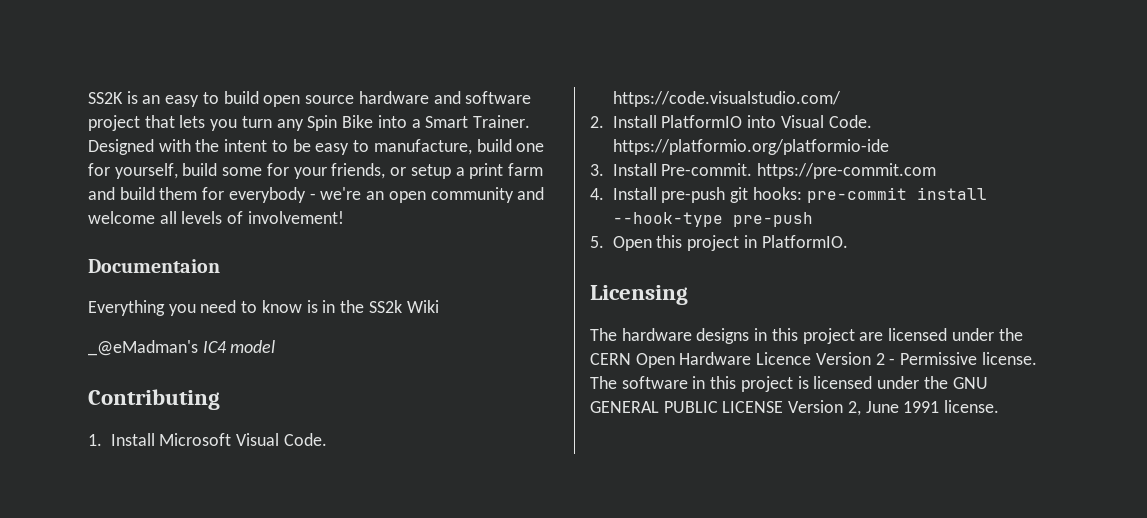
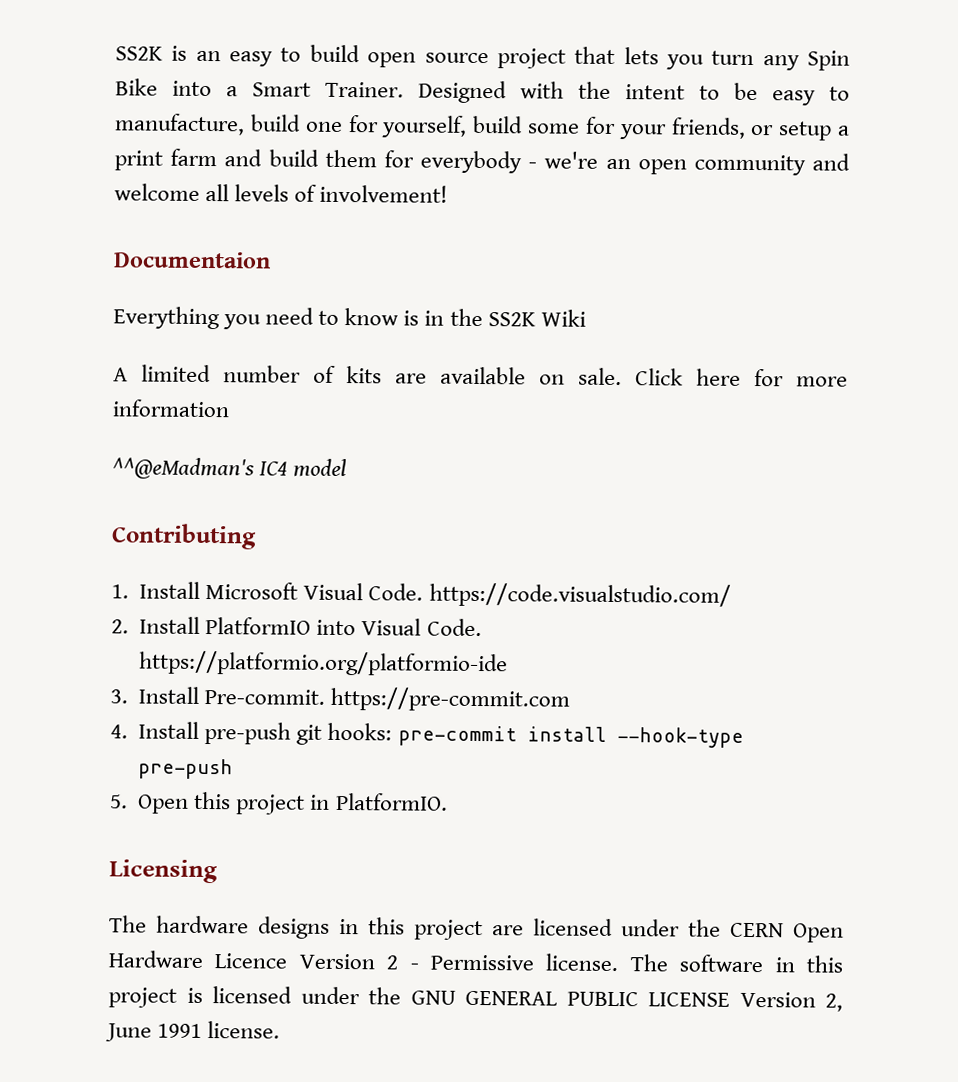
- SS2K is an easy to build open source hardware and software project that lets you turn any Spin Bike into a Smart Trainer.
+ SS2K is an easy to build open source project that lets you turn any Spin Bike into a Smart Trainer.
- Everything you need to know is in the SS2k Wiki
+ Everything you need to know is in the SS2K Wiki
- _@eMadman's IC4 model
+ A limited number of kits are available on sale. Click here for more information
+ ^^@eMadman's IC4 model

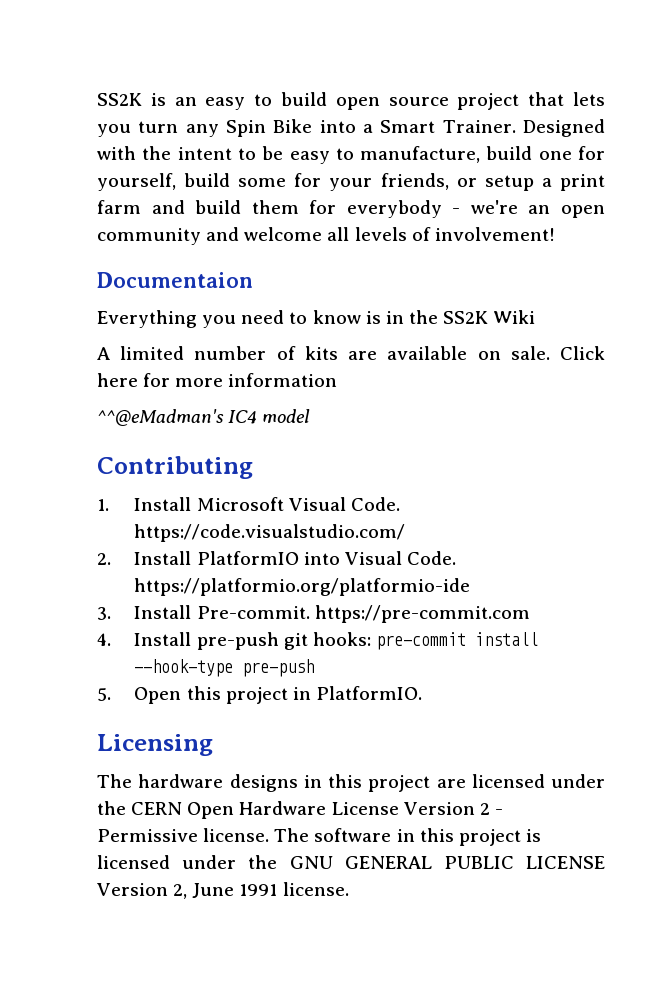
- The hardware designs in this project are licensed under the CERN Open Hardware Licence Version 2 - Permissive license.
+ The hardware designs in this project are licensed under the CERN Open Hardware License Version 2 - Permissive license.

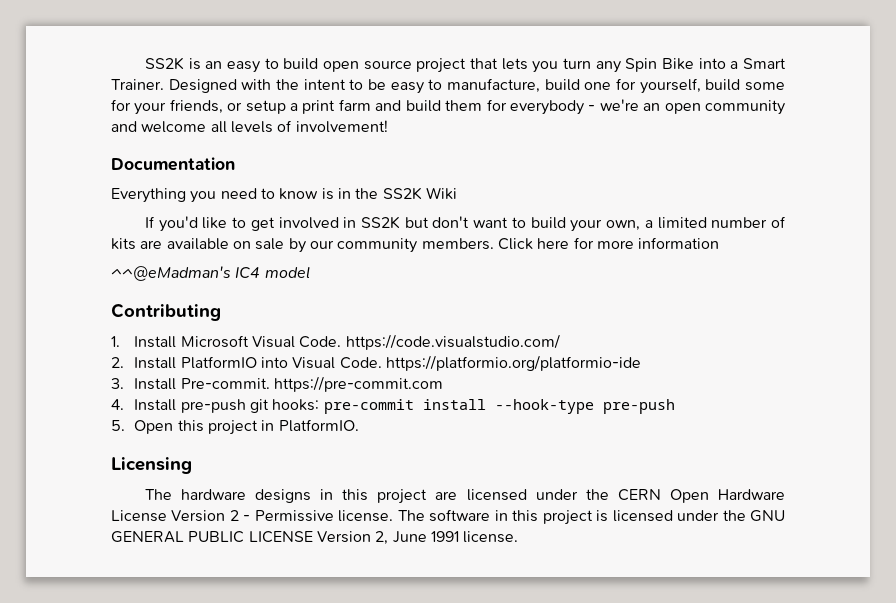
- Documentaion
+ Documentation
- A limited number of kits are available on sale.
+ If you'd like to get involved in SS2K but don't want to build your own, a limited number of kits are available on sale by our community members.

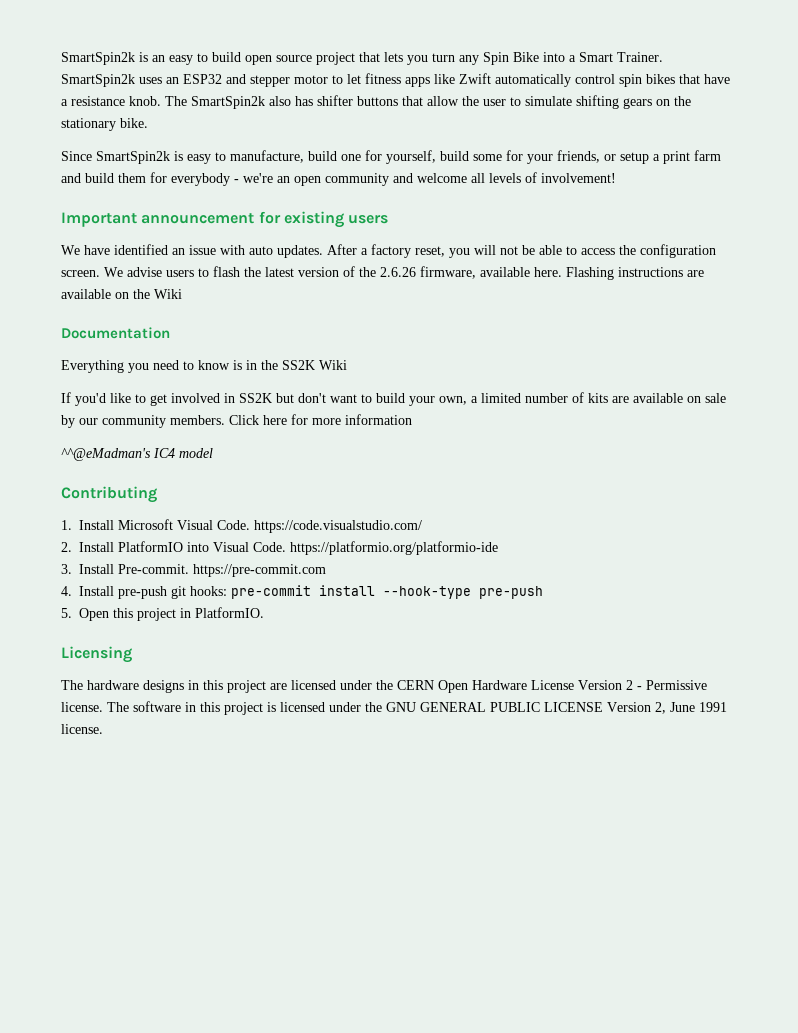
- SS2K is an easy to build open source project that lets you turn any Spin Bike into a Smart Trainer.
+ SmartSpin2k is an easy to build open source project that lets you turn any Spin Bike into a Smart Trainer.
- Designed with the intent to be easy to manufacture, build one for yourself, build some for your friends, or setup a print farm and build them for everybody - we're an open community and welcome all levels of involvement!
+ SmartSpin2k uses an ESP32 and stepper motor to let fitness apps like Zwift automatically control spin bikes that have a resistance knob. The SmartSpin2k also has shifter buttons that allow the user to simulate shifting gears on the stationary bike.
+ Since SmartSpin2k is easy to manufacture, build one for yourself, build some for your friends, or setup a print farm and build them for everybody - we're an open community and welcome all levels of involvement!
+ Important announcement for existing users
+ We have identified an issue with auto updates. After a factory reset, you will not be able to access the configuration screen. We advise users to flash the latest version of the 2.6.26 firmware, available here. Flashing instructions are available on the Wiki

